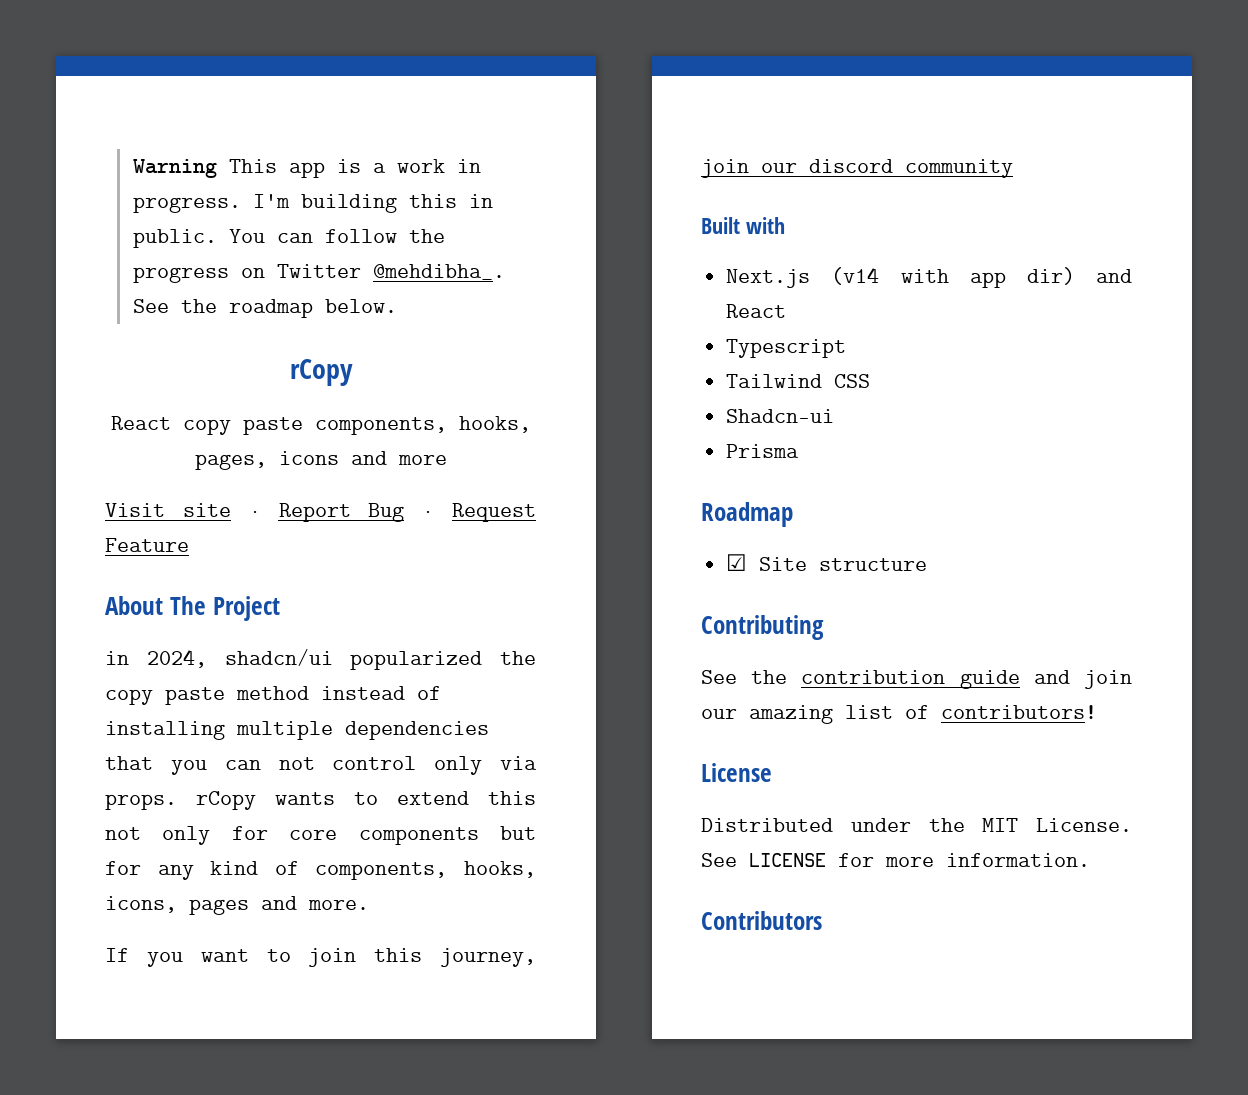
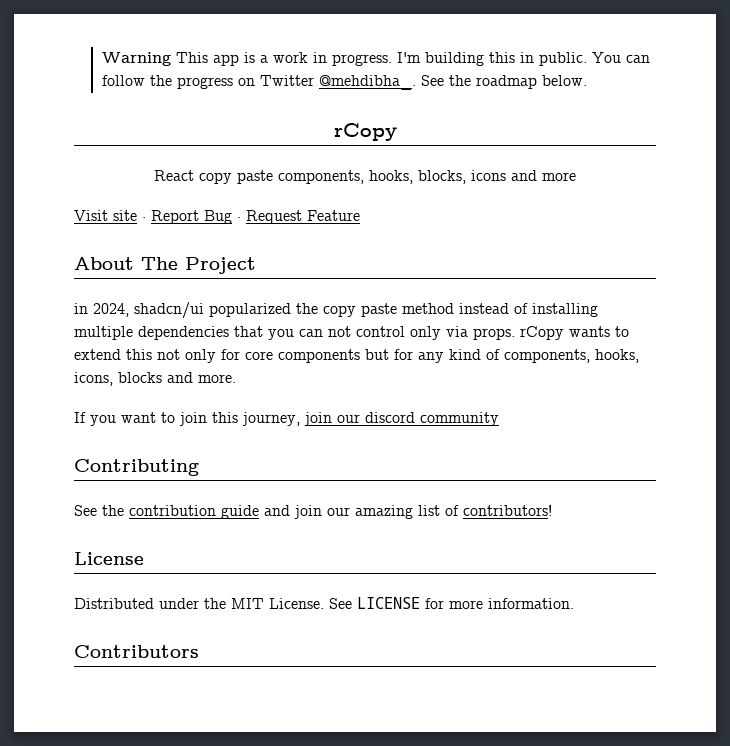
- React copy paste components, hooks, pages, icons and more
+ React copy paste components, hooks, blocks, icons and more
- in 2024, shadcn/ui popularized the copy paste method instead of installing multiple dependencies that you can not control only via props. rCopy wants to extend this not only for core components but for any kind of components, hooks, icons, pages and more.
+ in 2024, shadcn/ui popularized the copy paste method instead of installing multiple dependencies that you can not control only via props. rCopy wants to extend this not only for core components but for any kind of components, hooks, icons, blocks and more.
- Built with
- Next.js (v14 with app dir) and React
- Typescript
- Tailwind CSS
- Shadcn-ui
- Prisma
- Roadmap
- ☑ Site structure

